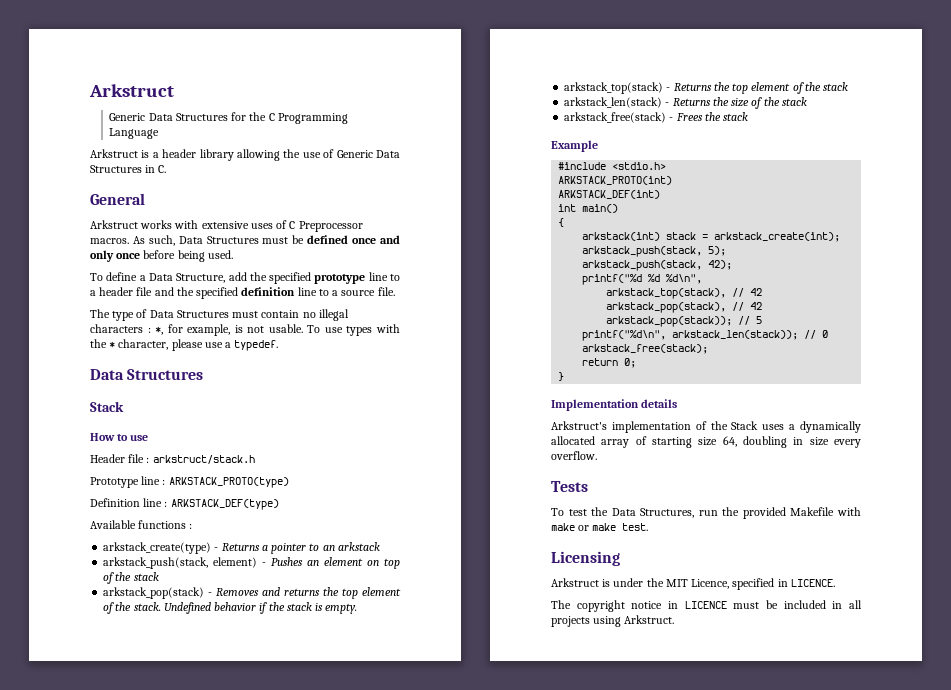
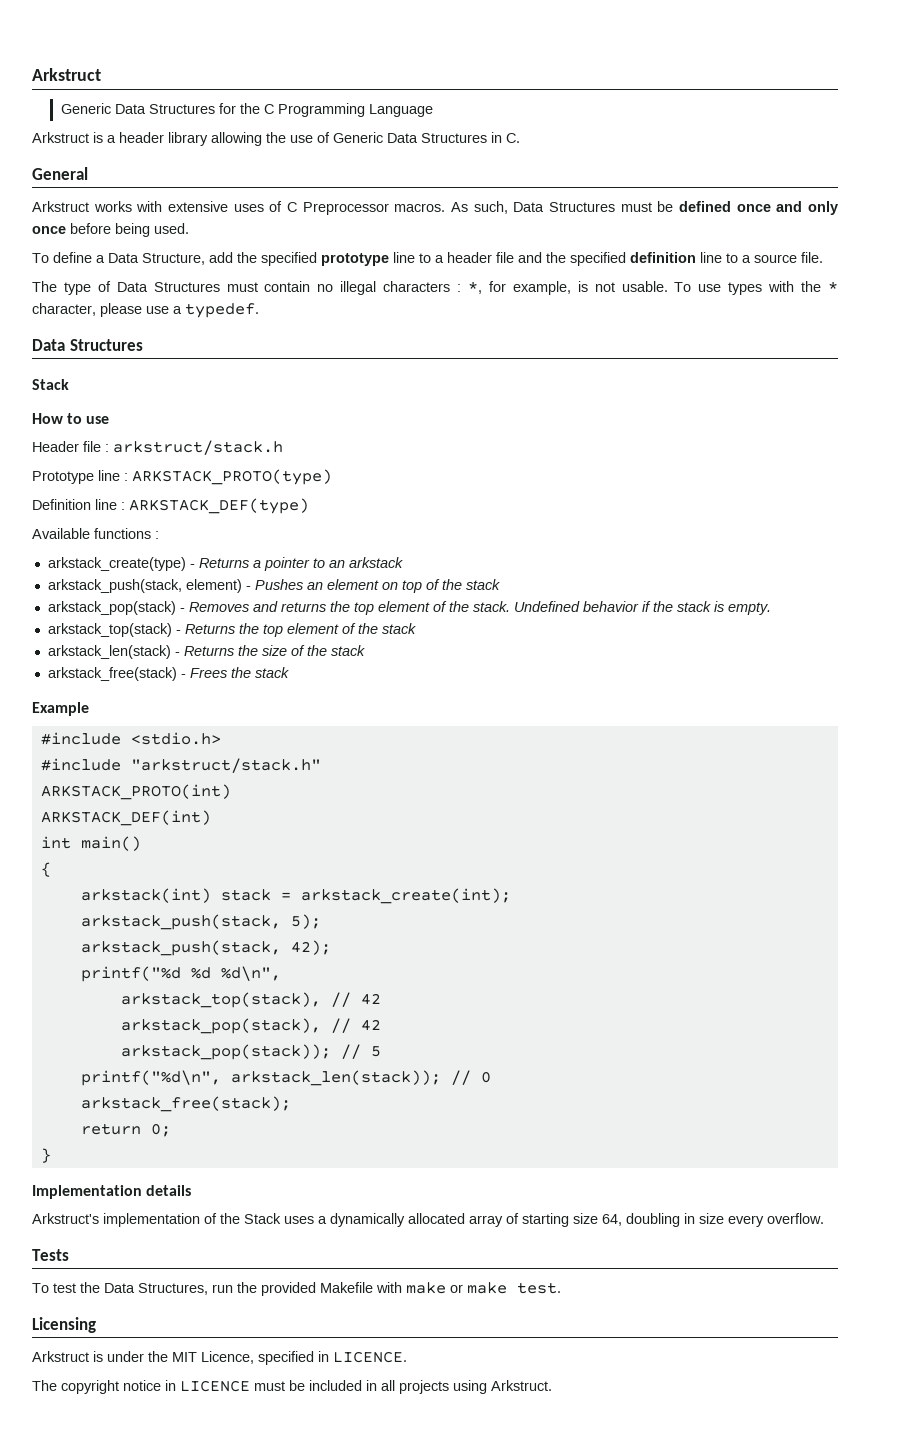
+ #include "arkstruct/stack.h"

